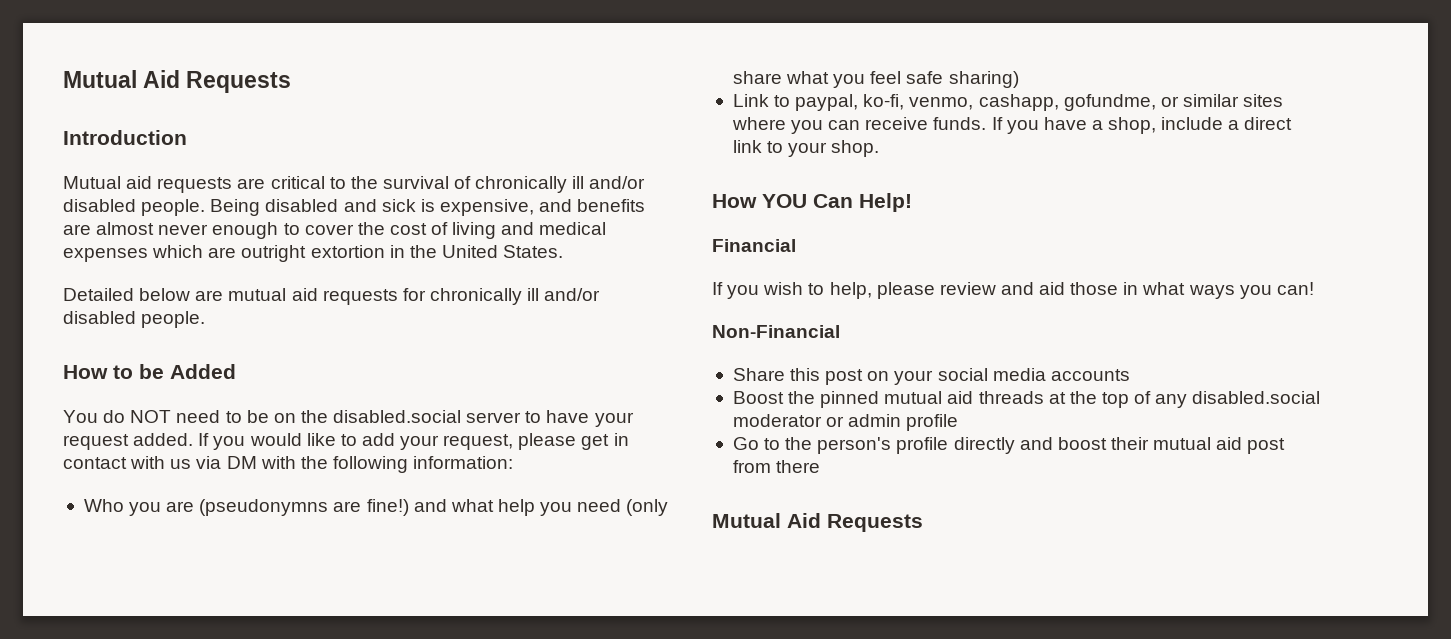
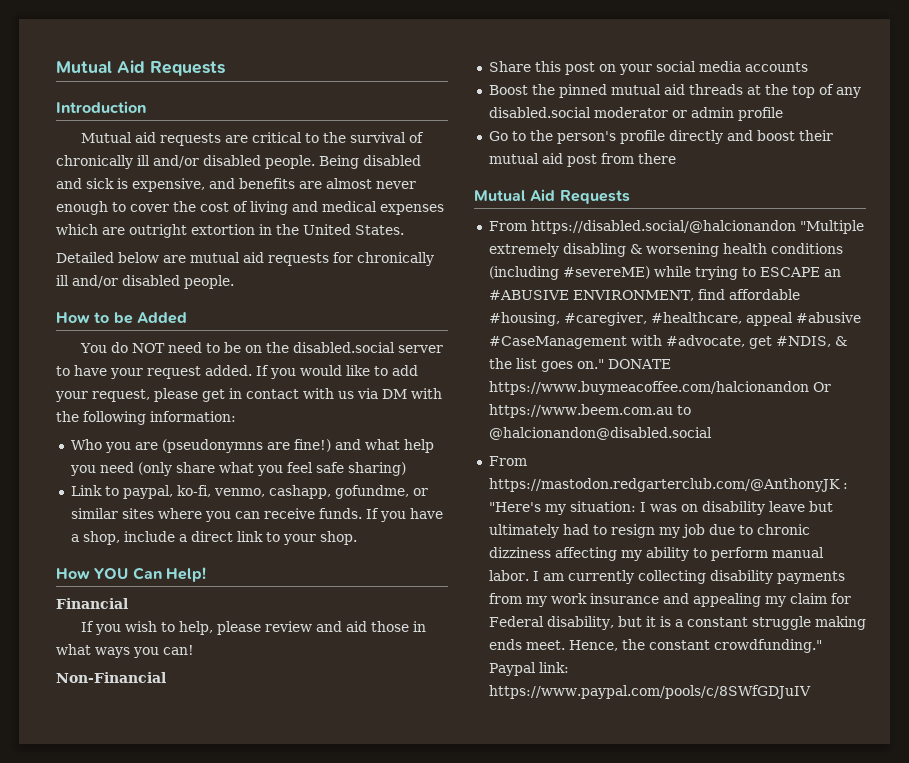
+ From https://disabled.social/@halcionandon "Multiple extremely disabling & worsening health conditions (including #severeME) while trying to ESCAPE an #ABUSIVE ENVIRONMENT, find affordable #housing, #caregiver, #healthcare, appeal #abusive #CaseManagement with #advocate, get #NDIS, & the list goes on." DONATE https://www.buymeacoffee.com/halcionandon Or https://www.beem.com.au to @halcionandon@disabled.social
+ From https://mastodon.redgarterclub.com/@AnthonyJK : "Here's my situation: I was on disability leave but ultimately had to resign my job due to chronic dizziness affecting my ability to perform manual labor. I am currently collecting disability payments from my work insurance and appealing my claim for Federal disability, but it is a constant struggle making ends meet. Hence, the constant crowdfunding." Paypal link: https://www.paypal.com/pools/c/8SWfGDJuIV

